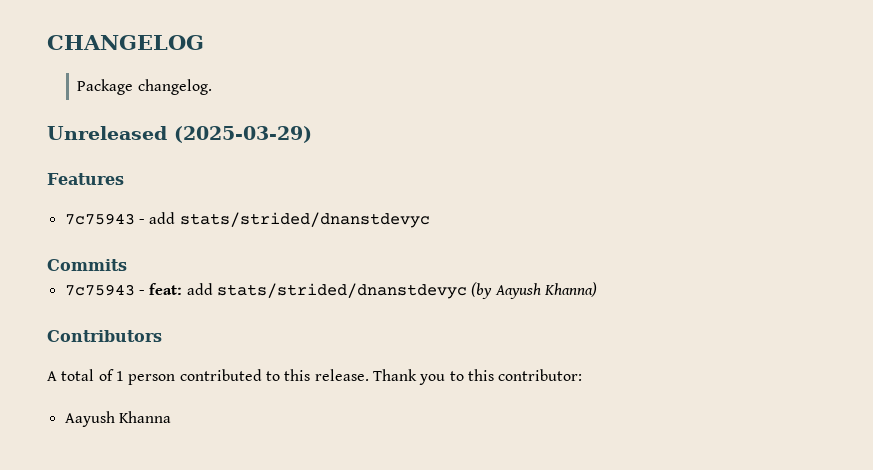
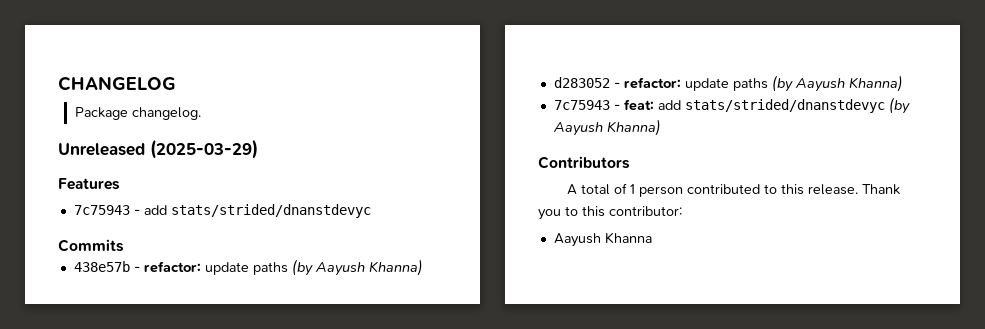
+ 438e57b - refactor: update paths (by Aayush Khanna)
+ d283052 - refactor: update paths (by Aayush Khanna)

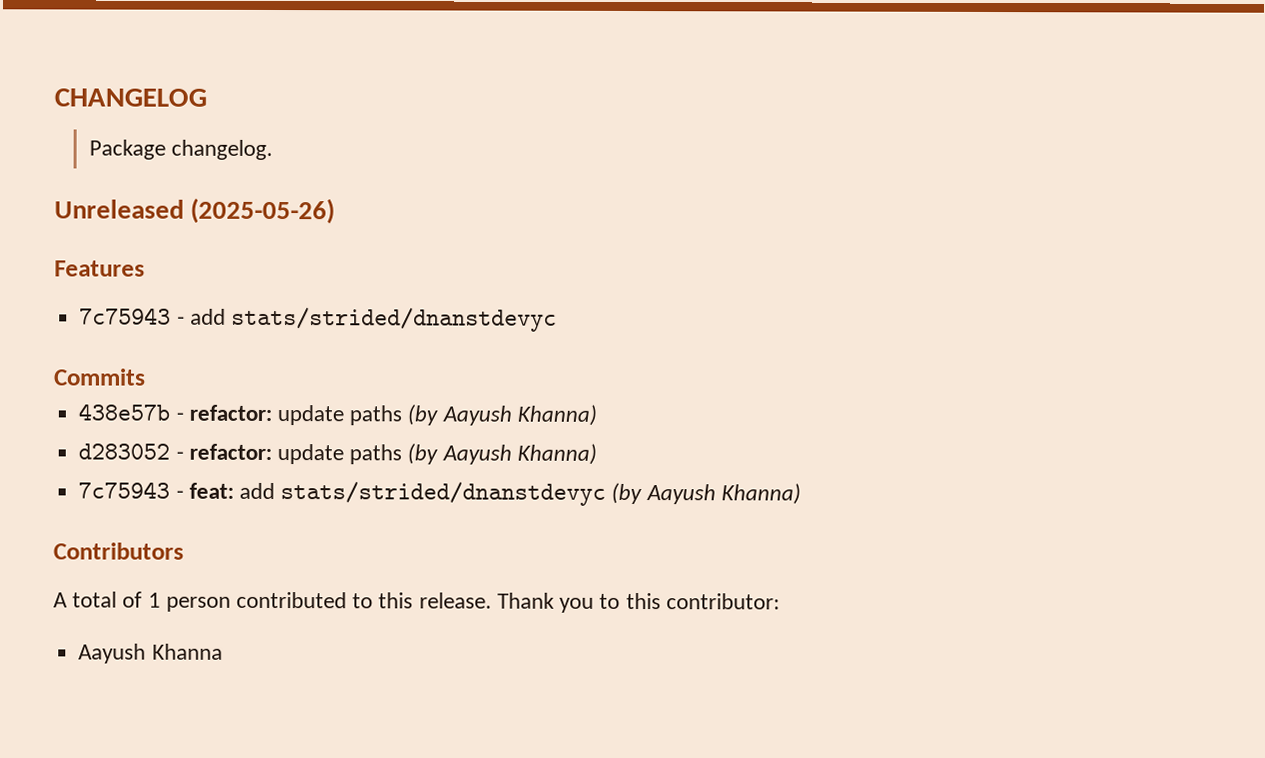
- Unreleased (2025-03-29)
+ Unreleased (2025-05-26)

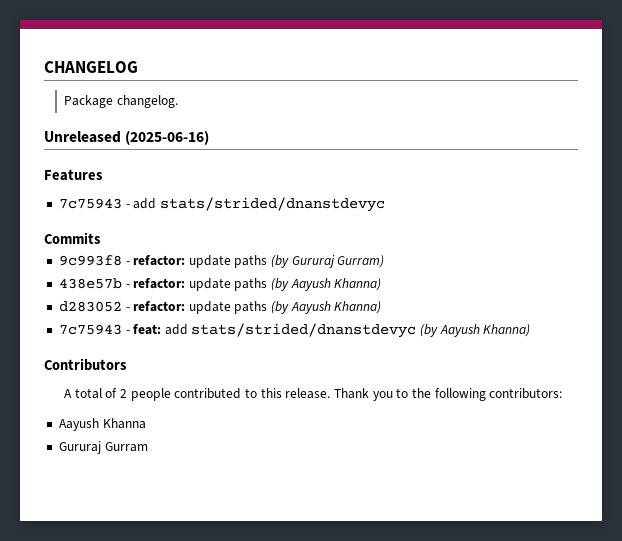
- Unreleased (2025-05-26)
+ Unreleased (2025-06-16)
+ 9c993f8 - refactor: update paths (by Gururaj Gurram)
- A total of 1 person contributed to this release.
+ A total of 2 people contributed to this release.
- Thank you to this contributor:
+ Thank you to the following contributors:
+ Gururaj Gurram

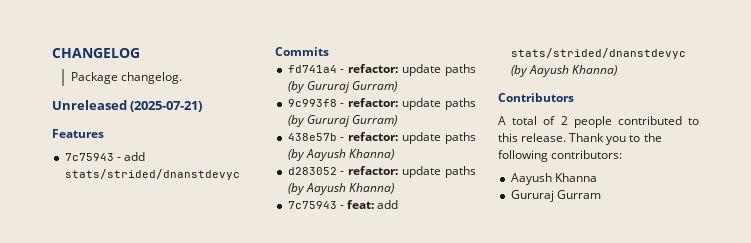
- Unreleased (2025-06-16)
+ Unreleased (2025-07-21)
+ fd741a4 - refactor: update paths (by Gururaj Gurram)

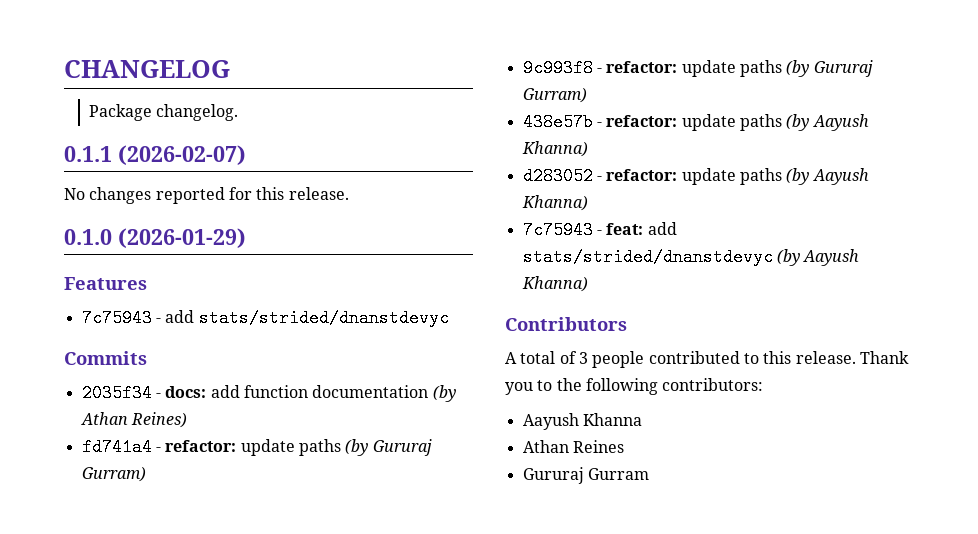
- Unreleased (2025-07-21)
+ 0.1.1 (2026-02-07)
+ No changes reported for this release.
+ 0.1.0 (2026-01-29)
+ 2035f34 - docs: add function documentation (by Athan Reines)
- A total of 2 people contributed to this release.
+ A total of 3 people contributed to this release.
+ Athan Reines

